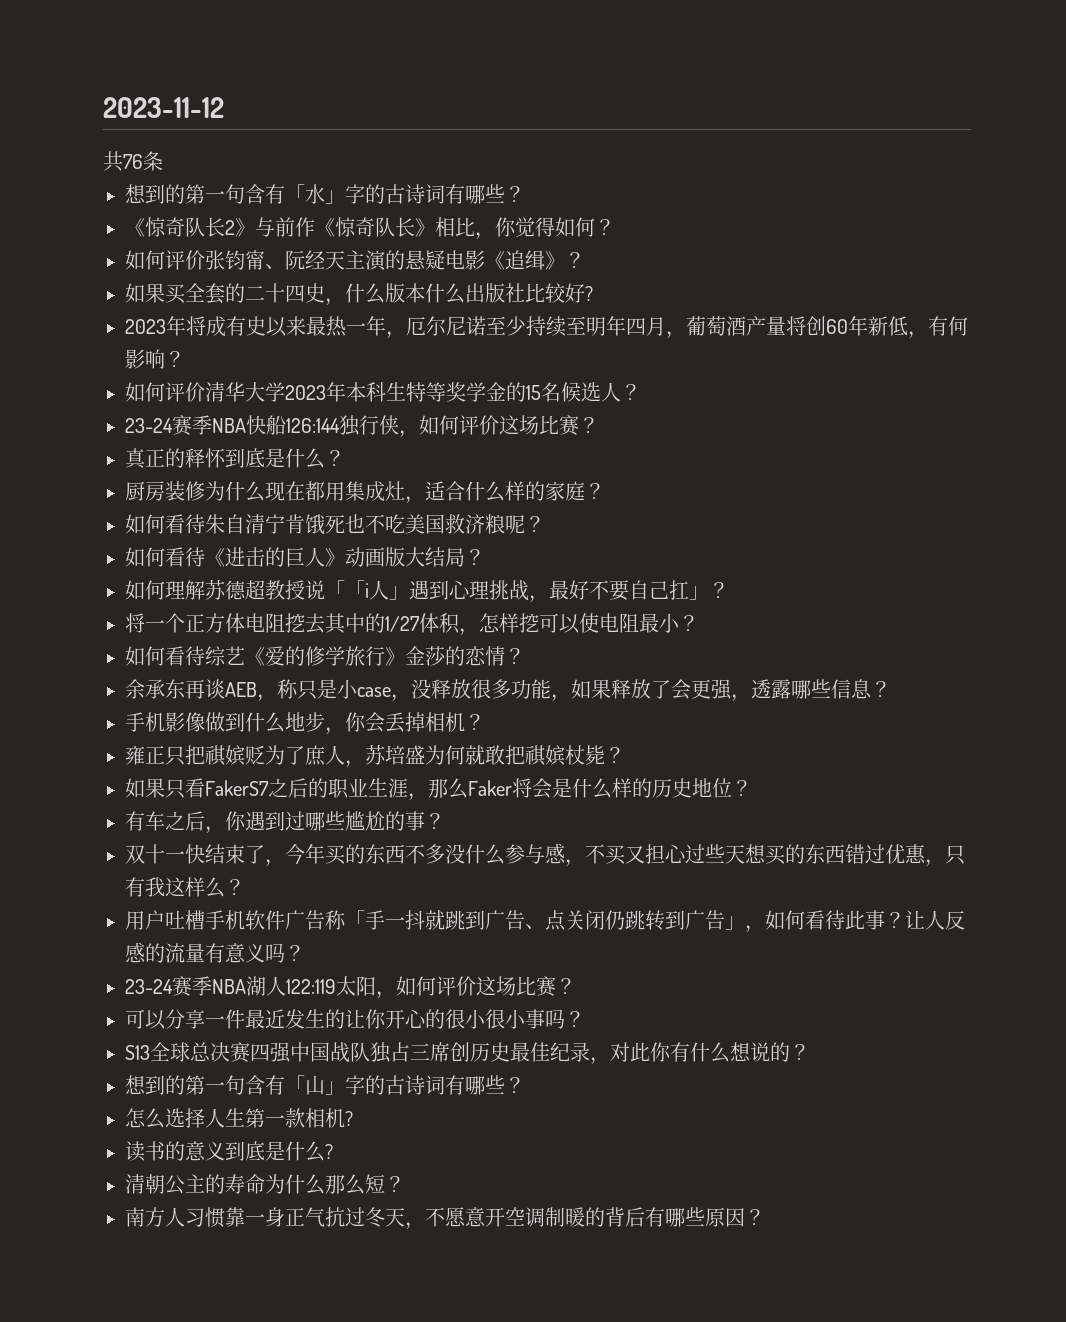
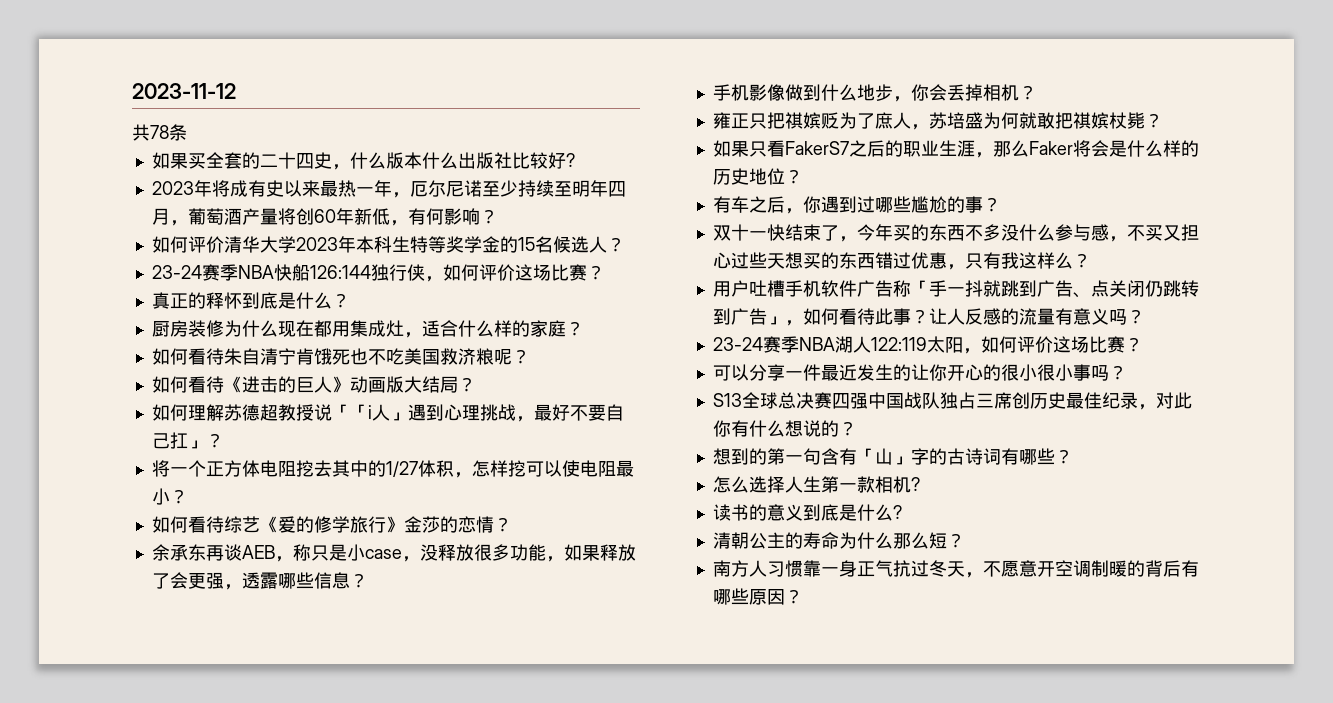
- 共76条
+ 共78条
- 想到的第一句含有「水」字的古诗词有哪些？
- 《惊奇队长2》与前作《惊奇队长》相比，你觉得如何？
- 如何评价张钧甯、阮经天主演的悬疑电影《追缉》？

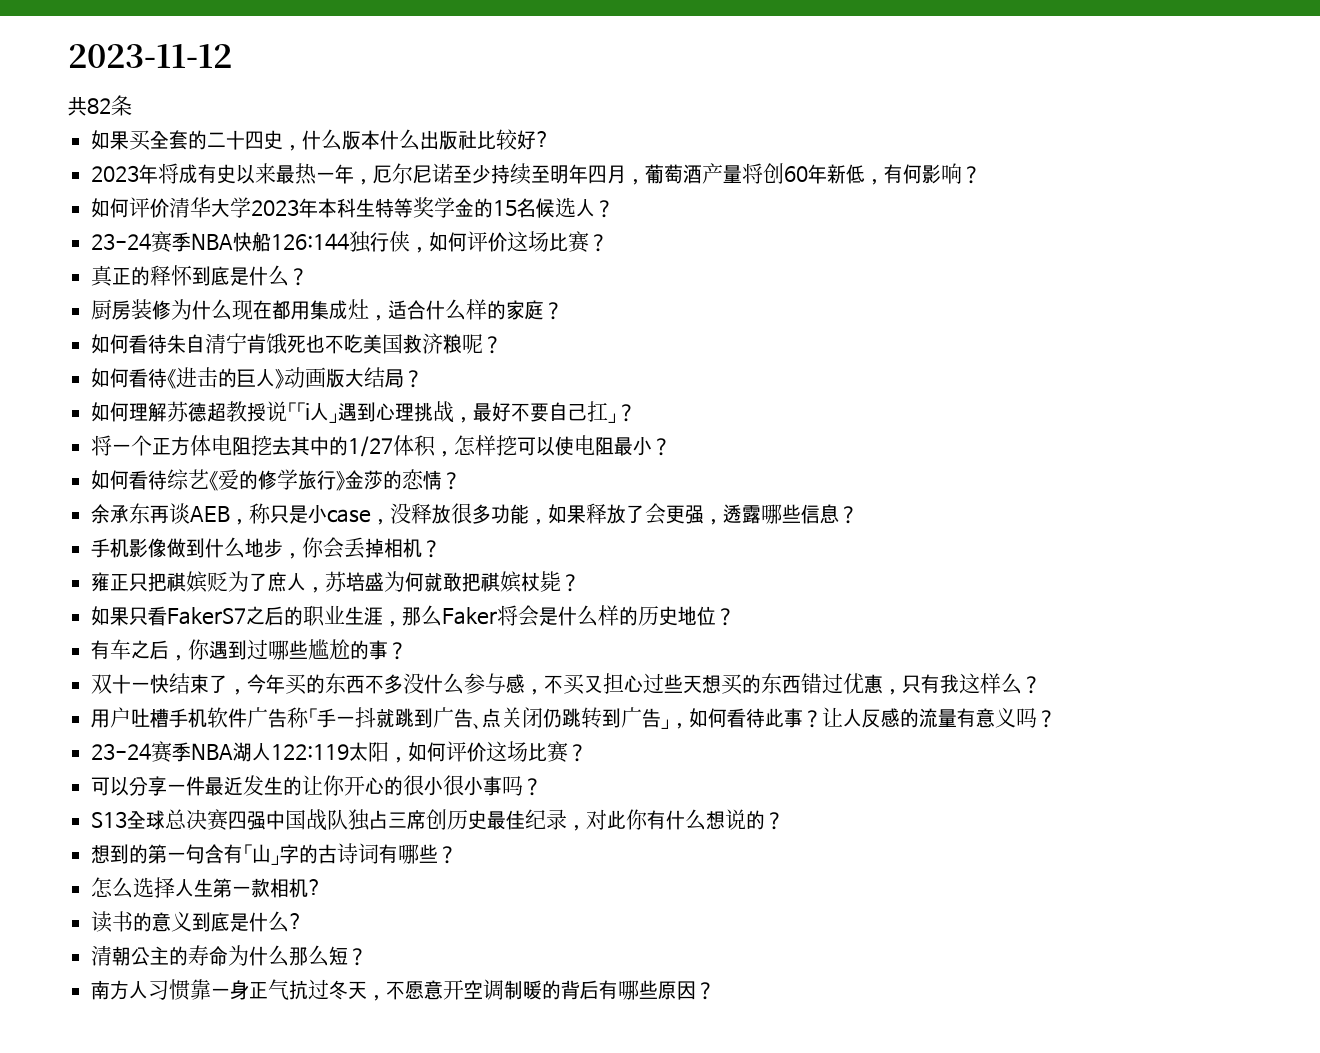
- 共78条
+ 共82条

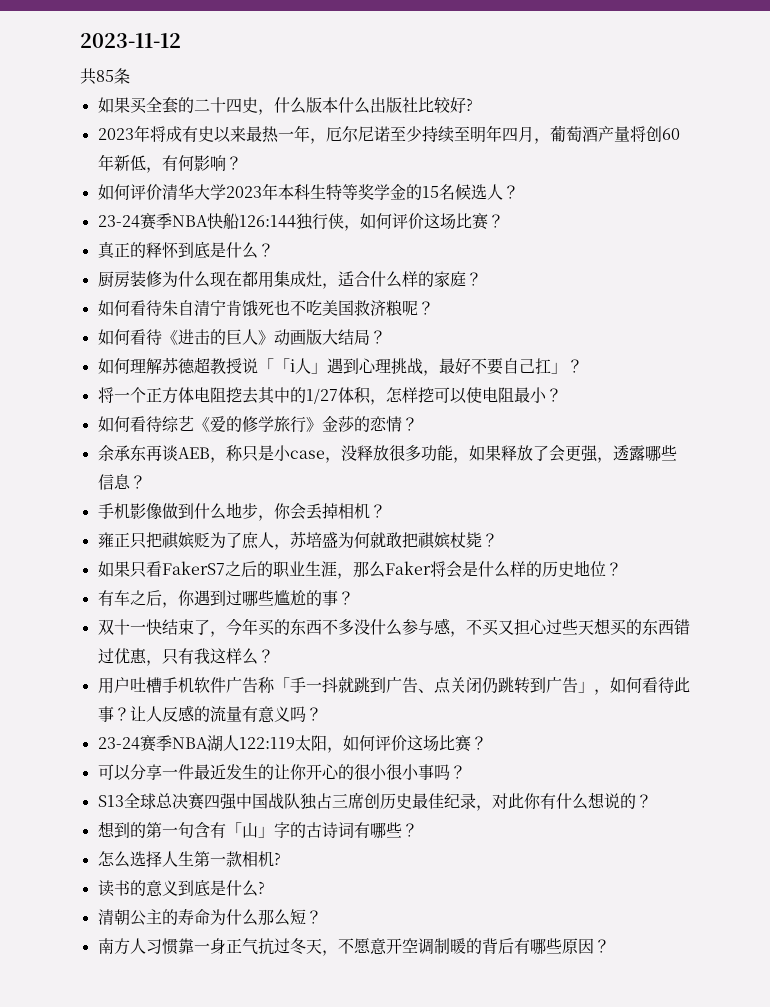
- 共82条
+ 共85条

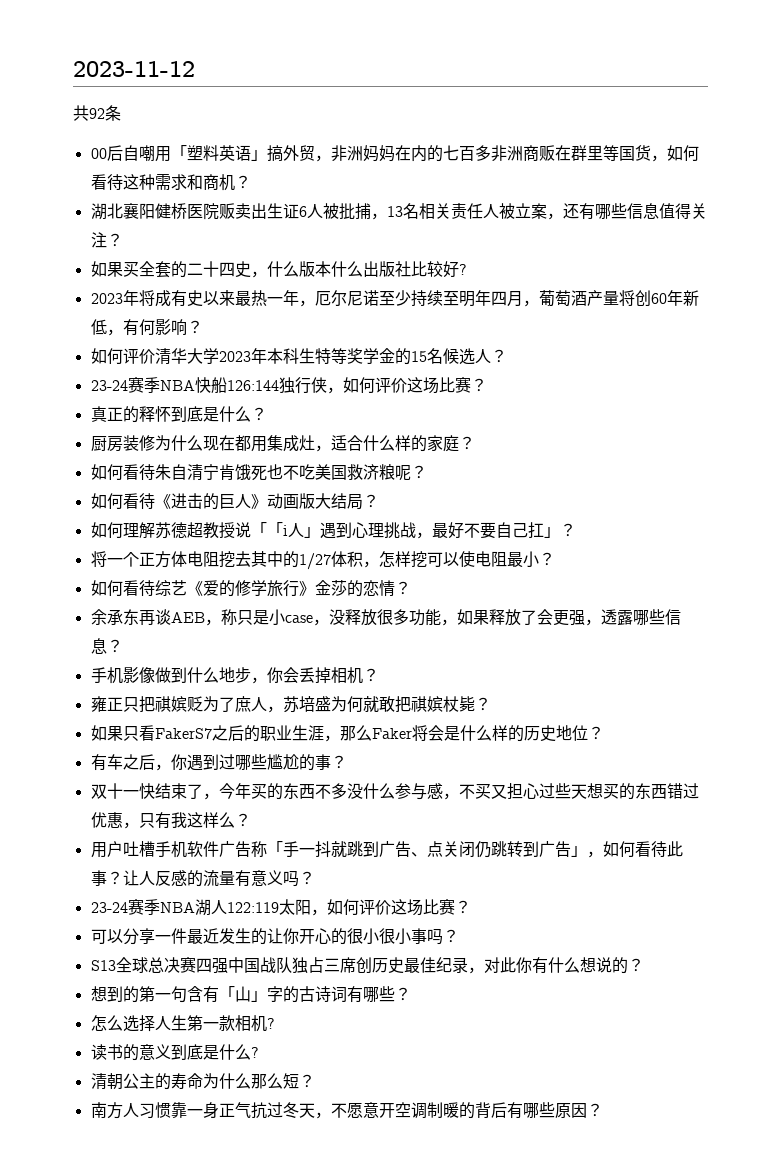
- 共85条
+ 共92条
+ 00后自嘲用「塑料英语」搞外贸，非洲妈妈在内的七百多非洲商贩在群里等国货，如何看待这种需求和商机？
+ 湖北襄阳健桥医院贩卖出生证6人被批捕，13名相关责任人被立案，还有哪些信息值得关注？

